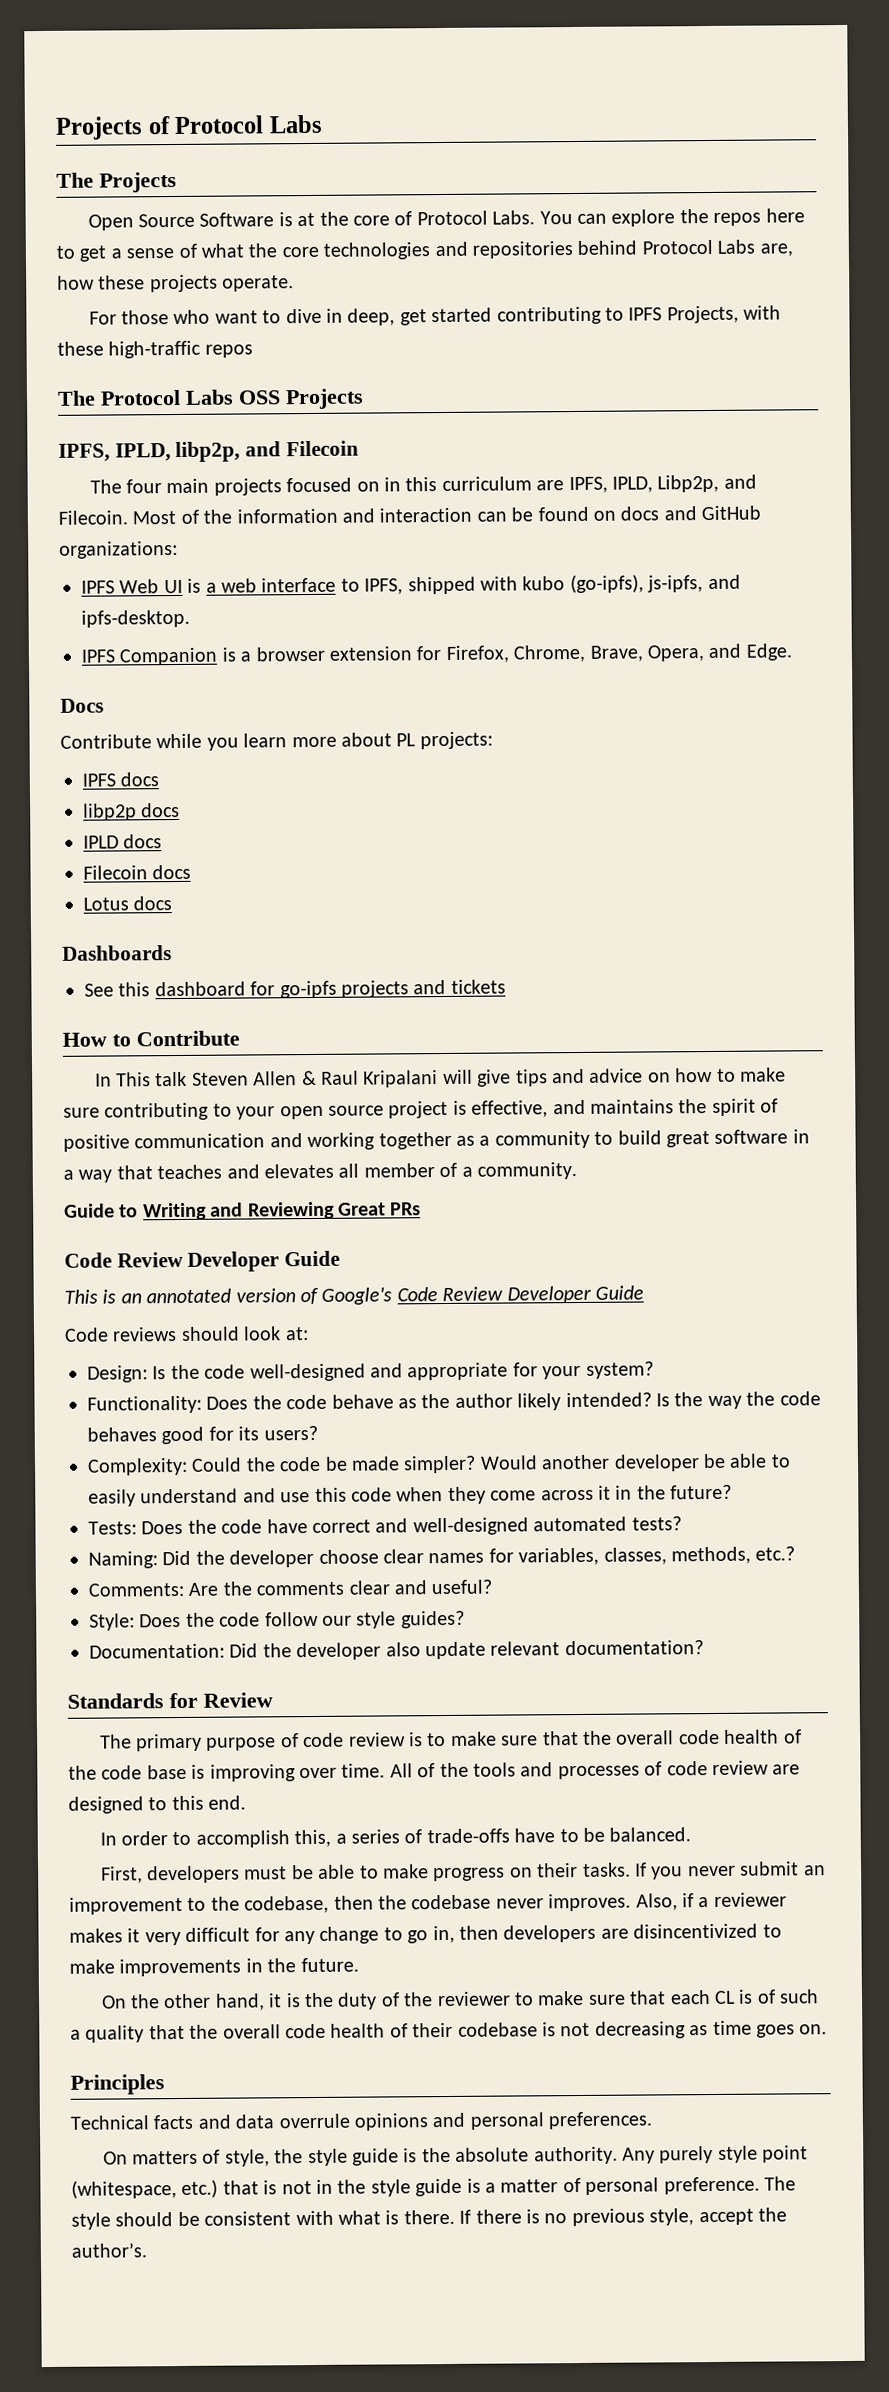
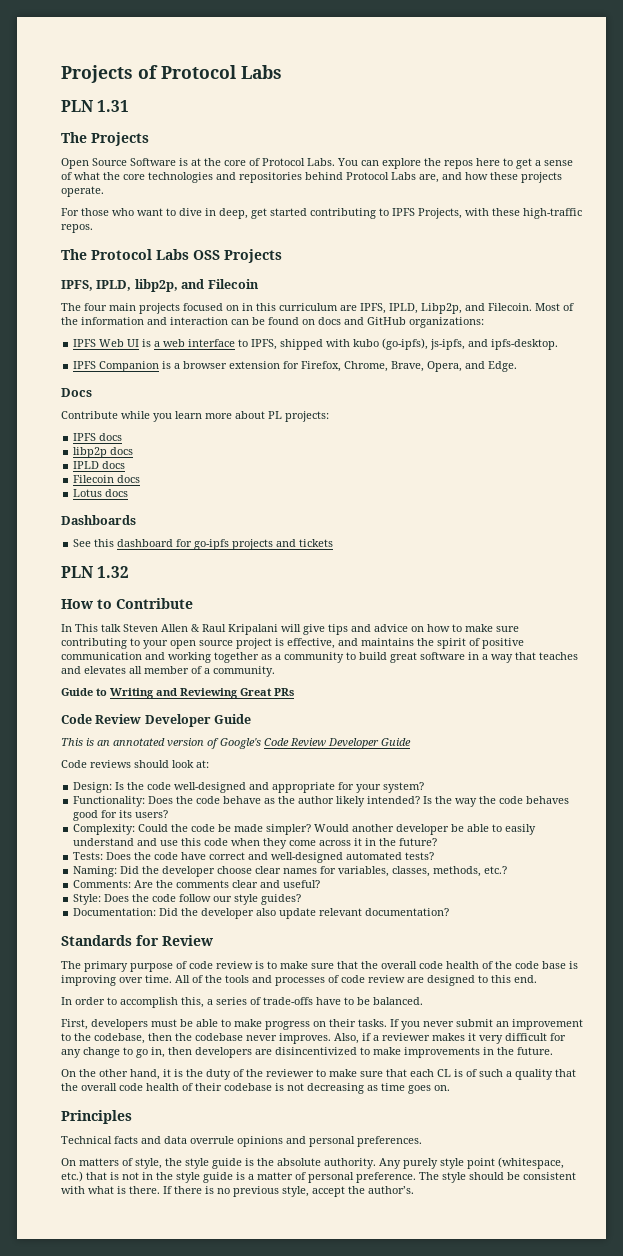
+ PLN 1.31
- You can explore the repos here to get a sense of what the core technologies and repositories behind Protocol Labs are, how these projects operate.
+ You can explore the repos here to get a sense of what the core technologies and repositories behind Protocol Labs are, and how these projects operate.
- For those who want to dive in deep, get started contributing to IPFS Projects, with these high-traffic repos
+ For those who want to dive in deep, get started contributing to IPFS Projects, with these high-traffic repos.
+ PLN 1.32

